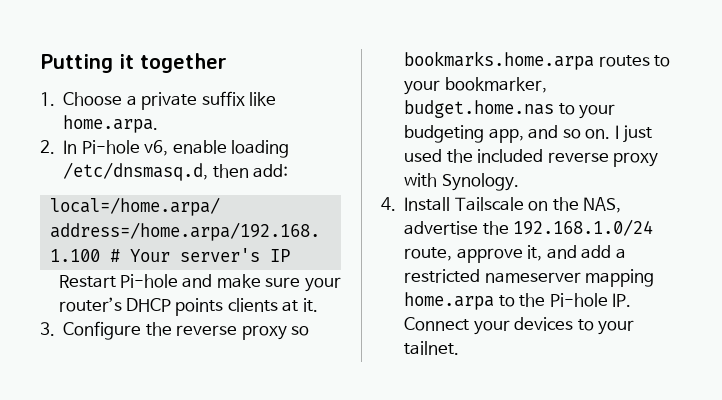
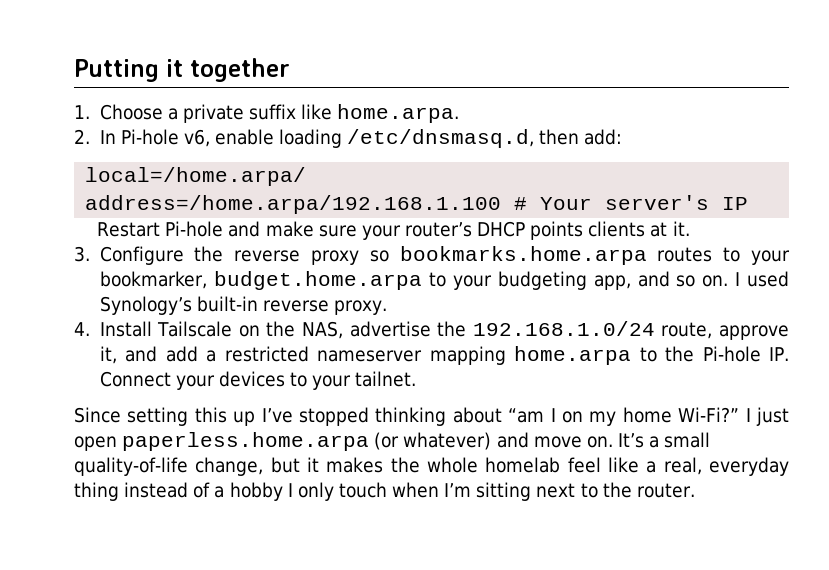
- 3. Configure the reverse proxy so bookmarks.home.arpa routes to your bookmarker, budget.home.nas to your budgeting app, and so on.
+ 3. Configure the reverse proxy so bookmarks.home.arpa routes to your bookmarker, budget.home.arpa to your budgeting app, and so on.
- I just used the included reverse proxy with Synology.
+ I used Synology’s built-in reverse proxy.
+ Since setting this up I’ve stopped thinking about “am I on my home Wi‑Fi?” I just open paperless.home.arpa (or whatever) and move on. It’s a small quality-of-life change, but it makes the whole homelab feel like a real, everyday thing instead of a hobby I only touch when I’m sitting next to the router.

